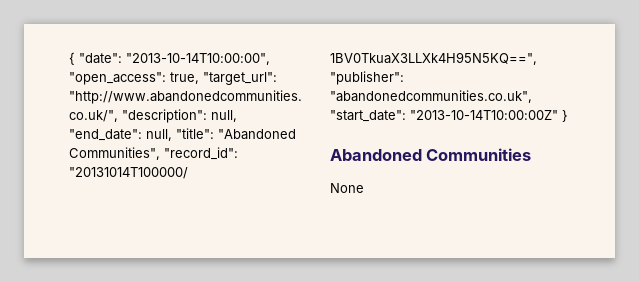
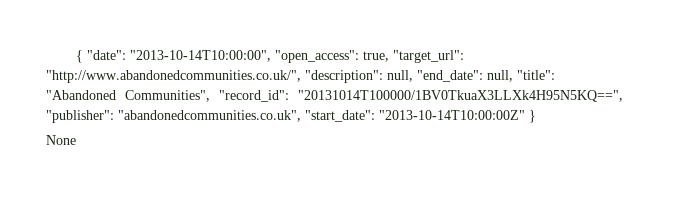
- Abandoned Communities

